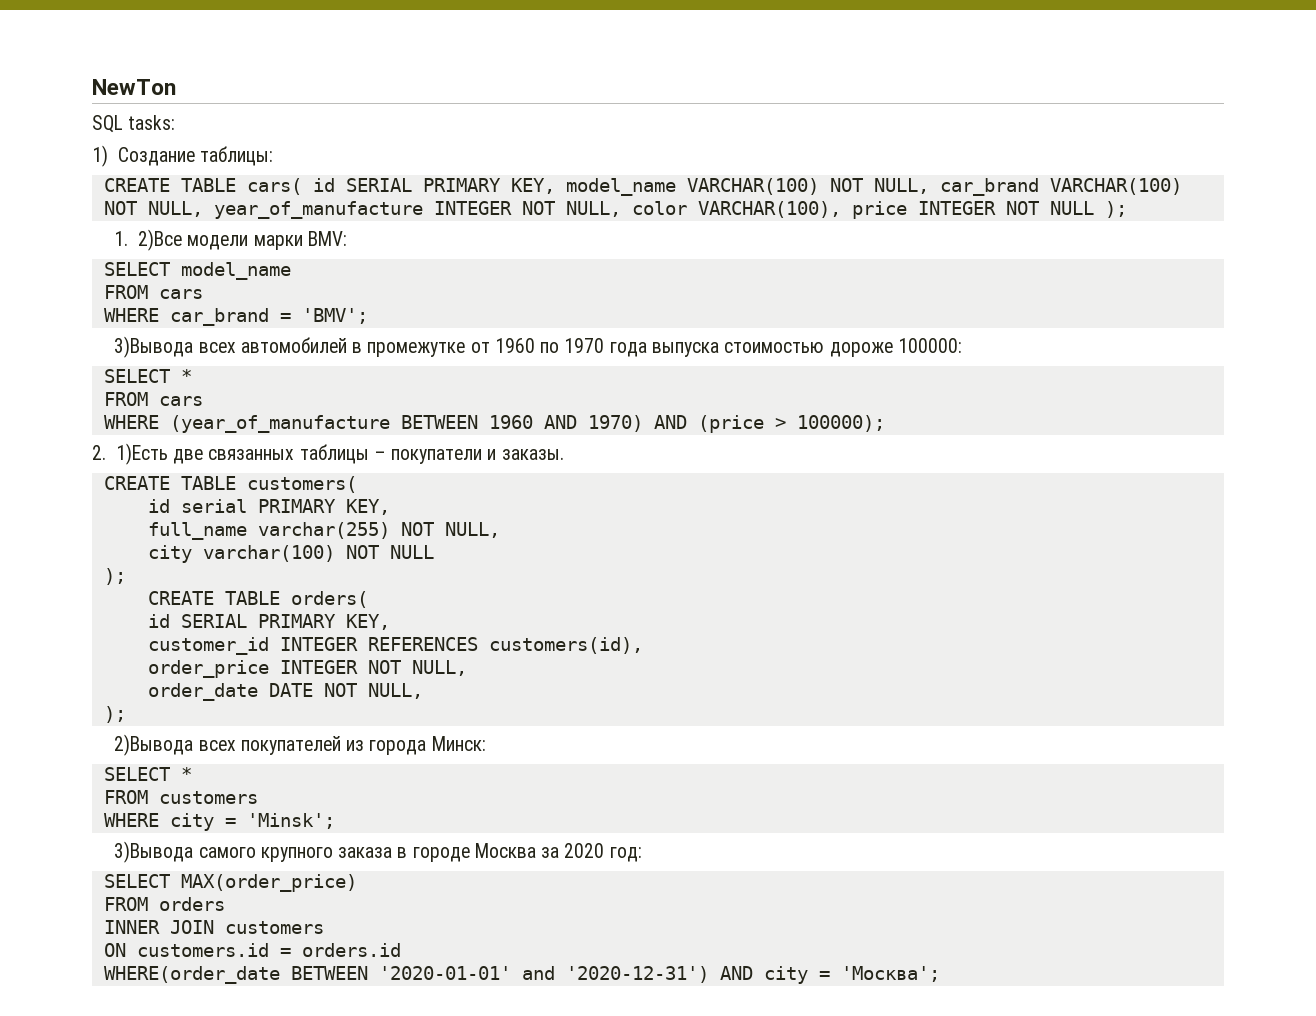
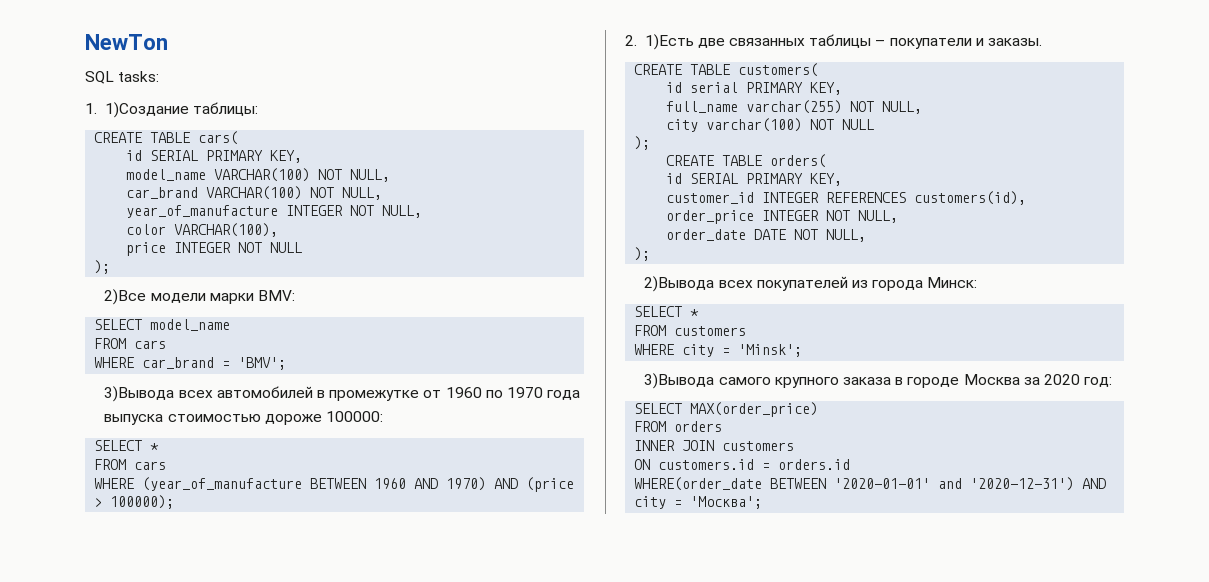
- 1) Создание таблицы:
+ 1. 1)Создание таблицы:
- CREATE TABLE cars( id SERIAL PRIMARY KEY, model_name VARCHAR(100) NOT NULL, car_brand VARCHAR(100) NOT NULL, year_of_manufacture INTEGER NOT NULL, color VARCHAR(100), price INTEGER NOT NULL );
- 1. 2)Все модели марки BMV:
+ CREATE TABLE cars(
+ id SERIAL PRIMARY KEY,
+ model_name VARCHAR(100) NOT NULL,
+ car_brand VARCHAR(100) NOT NULL,
+ year_of_manufacture INTEGER NOT NULL,
+ color VARCHAR(100),
+ price INTEGER NOT NULL
+ );
+ 2)Все модели марки BMV:

